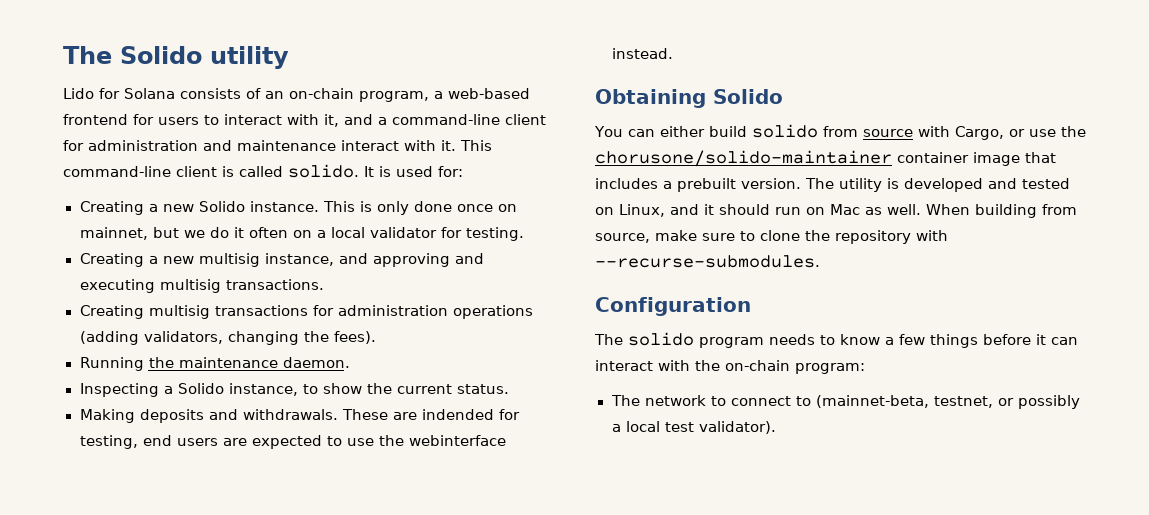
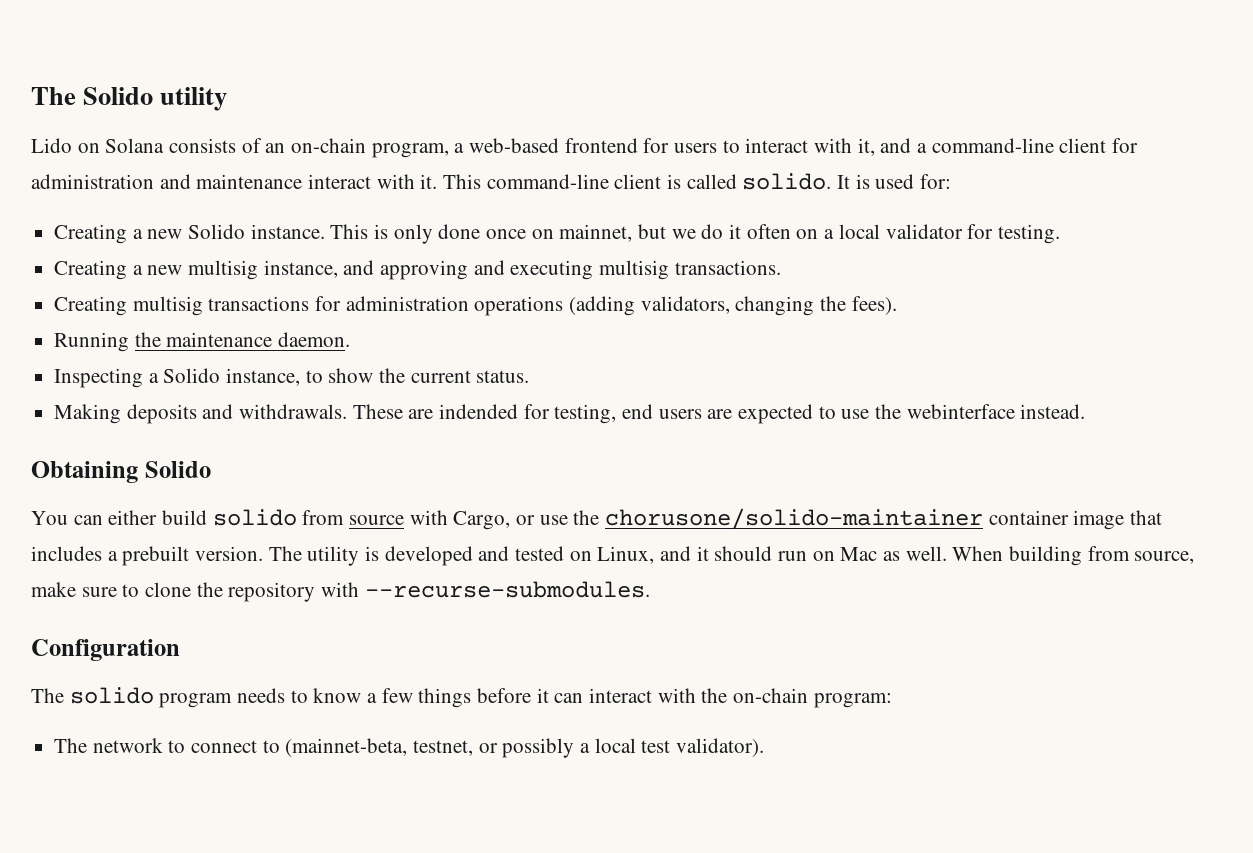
- Lido for Solana consists of an on-chain program, a web-based frontend for users to interact with it, and a command-line client for administration and maintenance interact with it.
+ Lido on Solana consists of an on-chain program, a web-based frontend for users to interact with it, and a command-line client for administration and maintenance interact with it.

